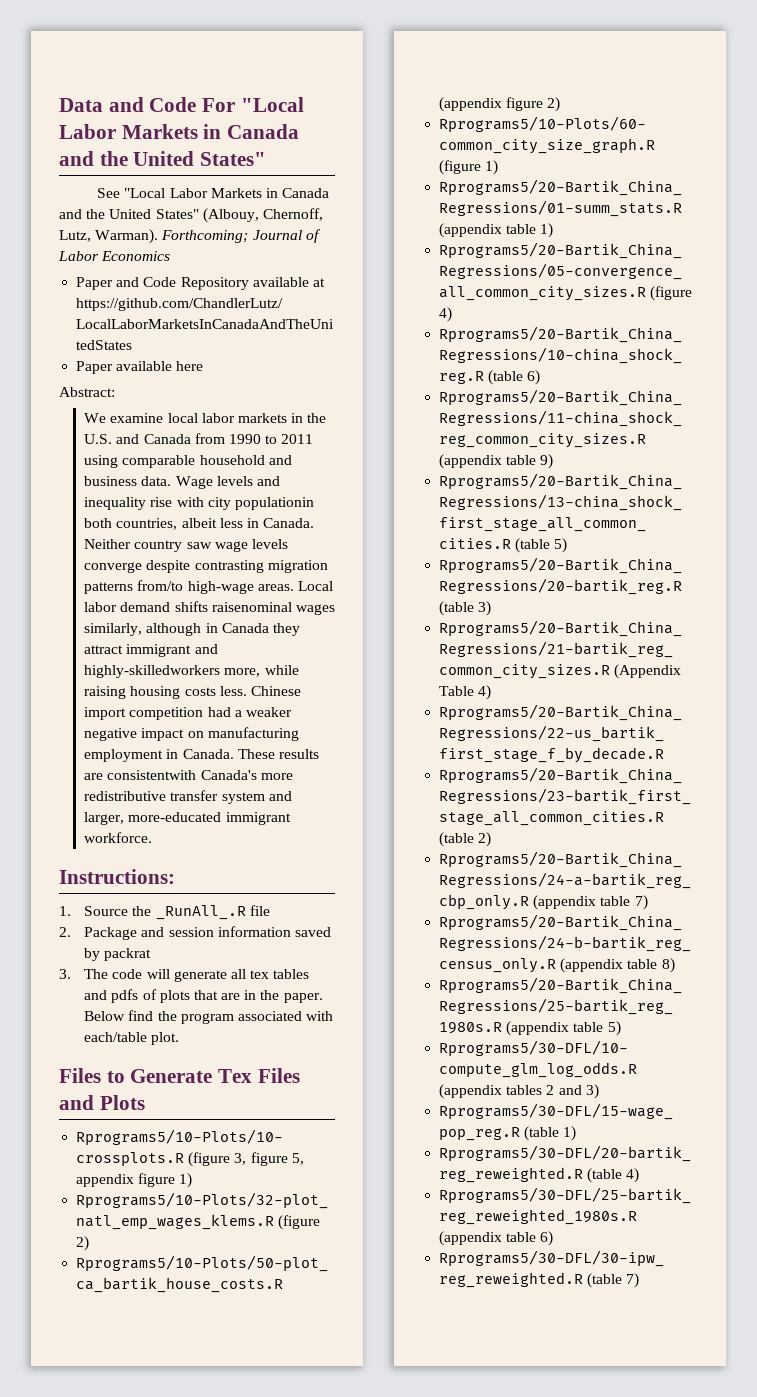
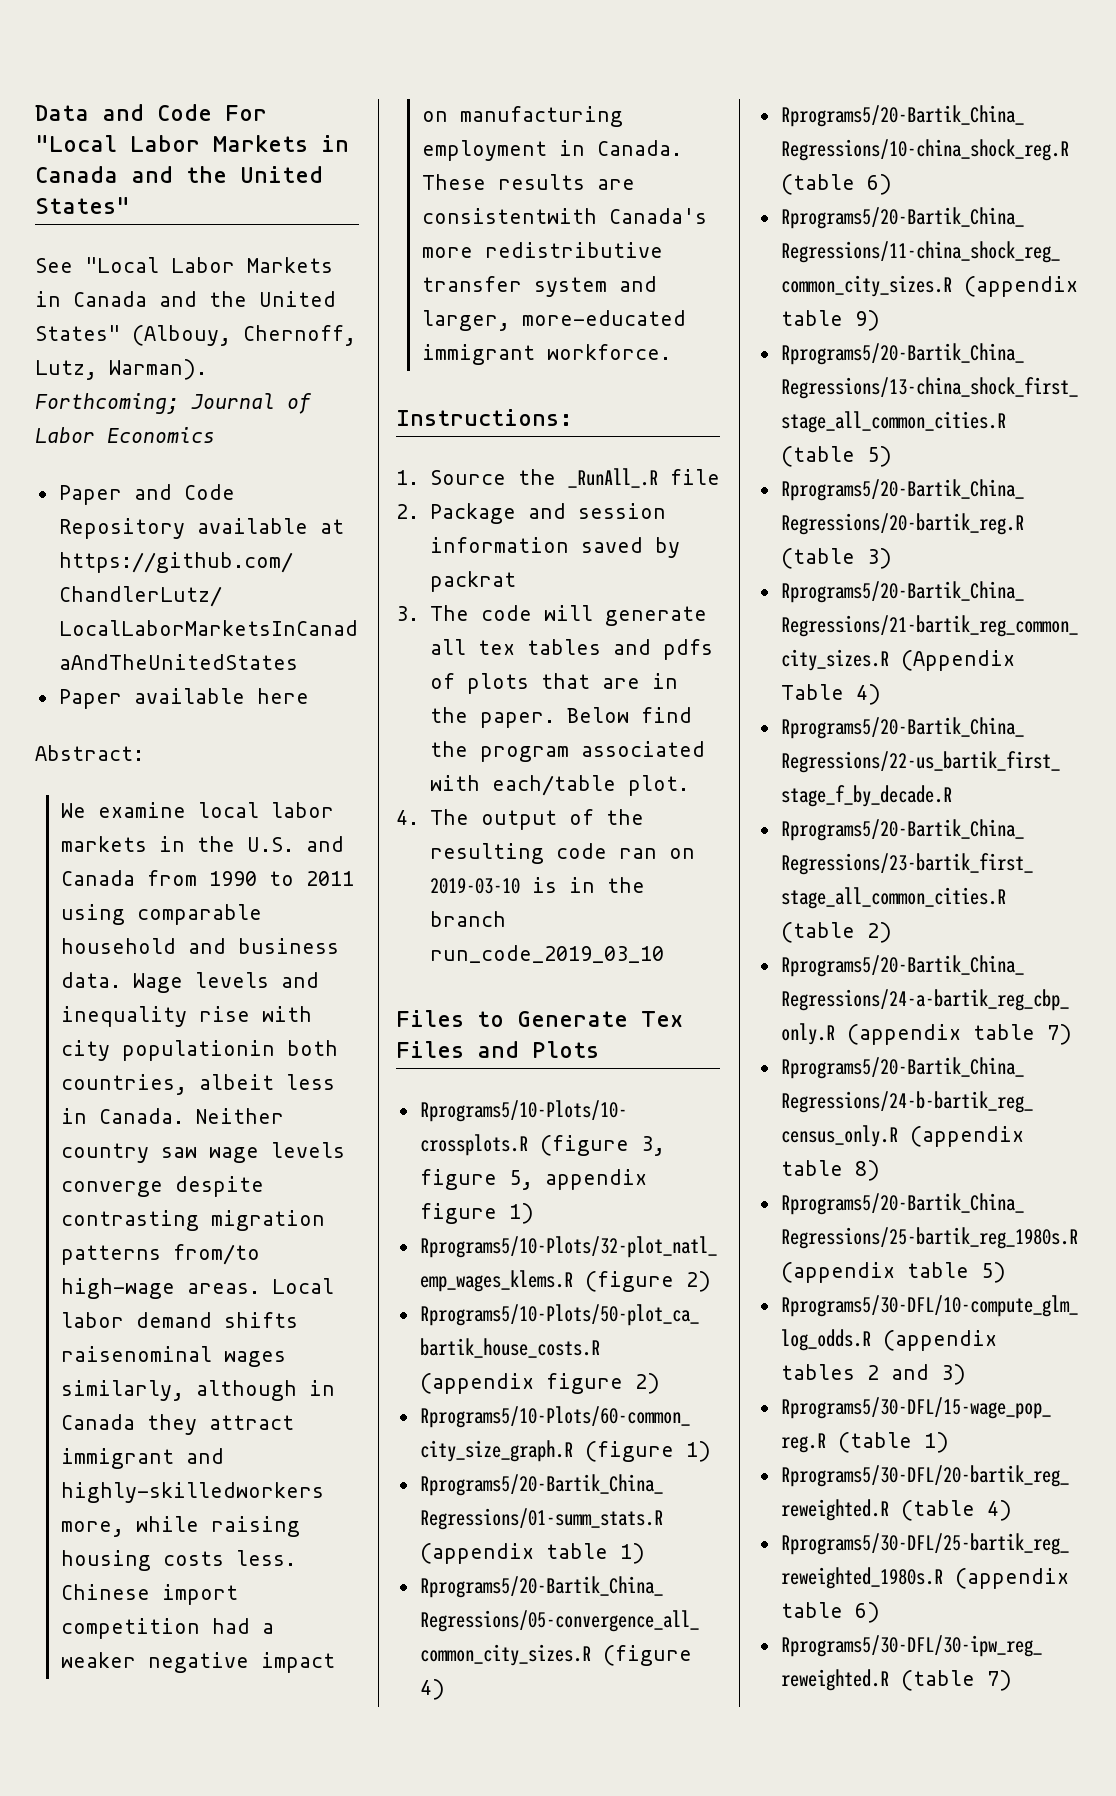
+ 4. The output of the resulting code ran on 2019-03-10 is in the branch run_code_2019_03_10

